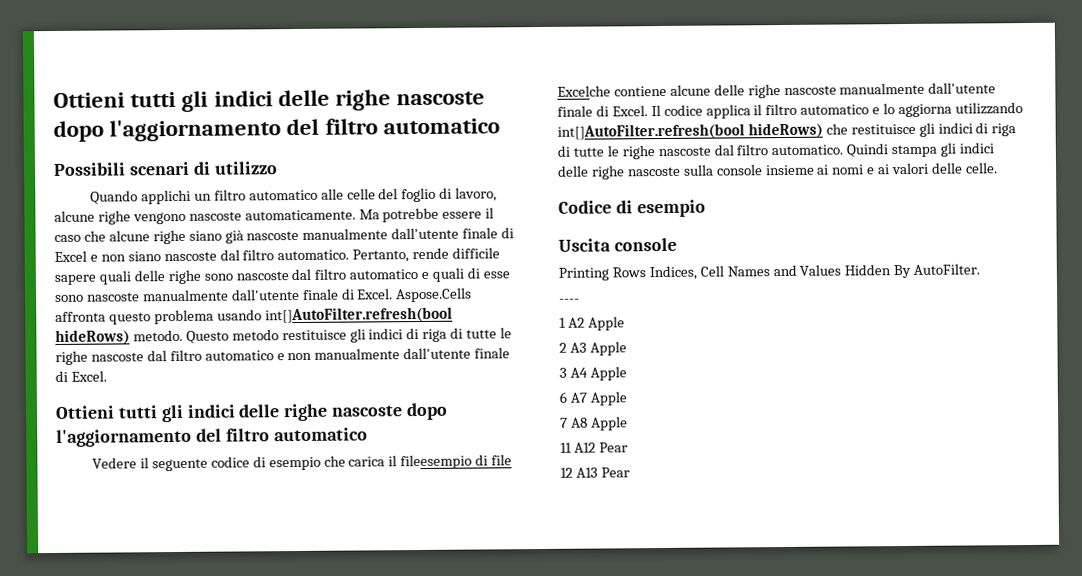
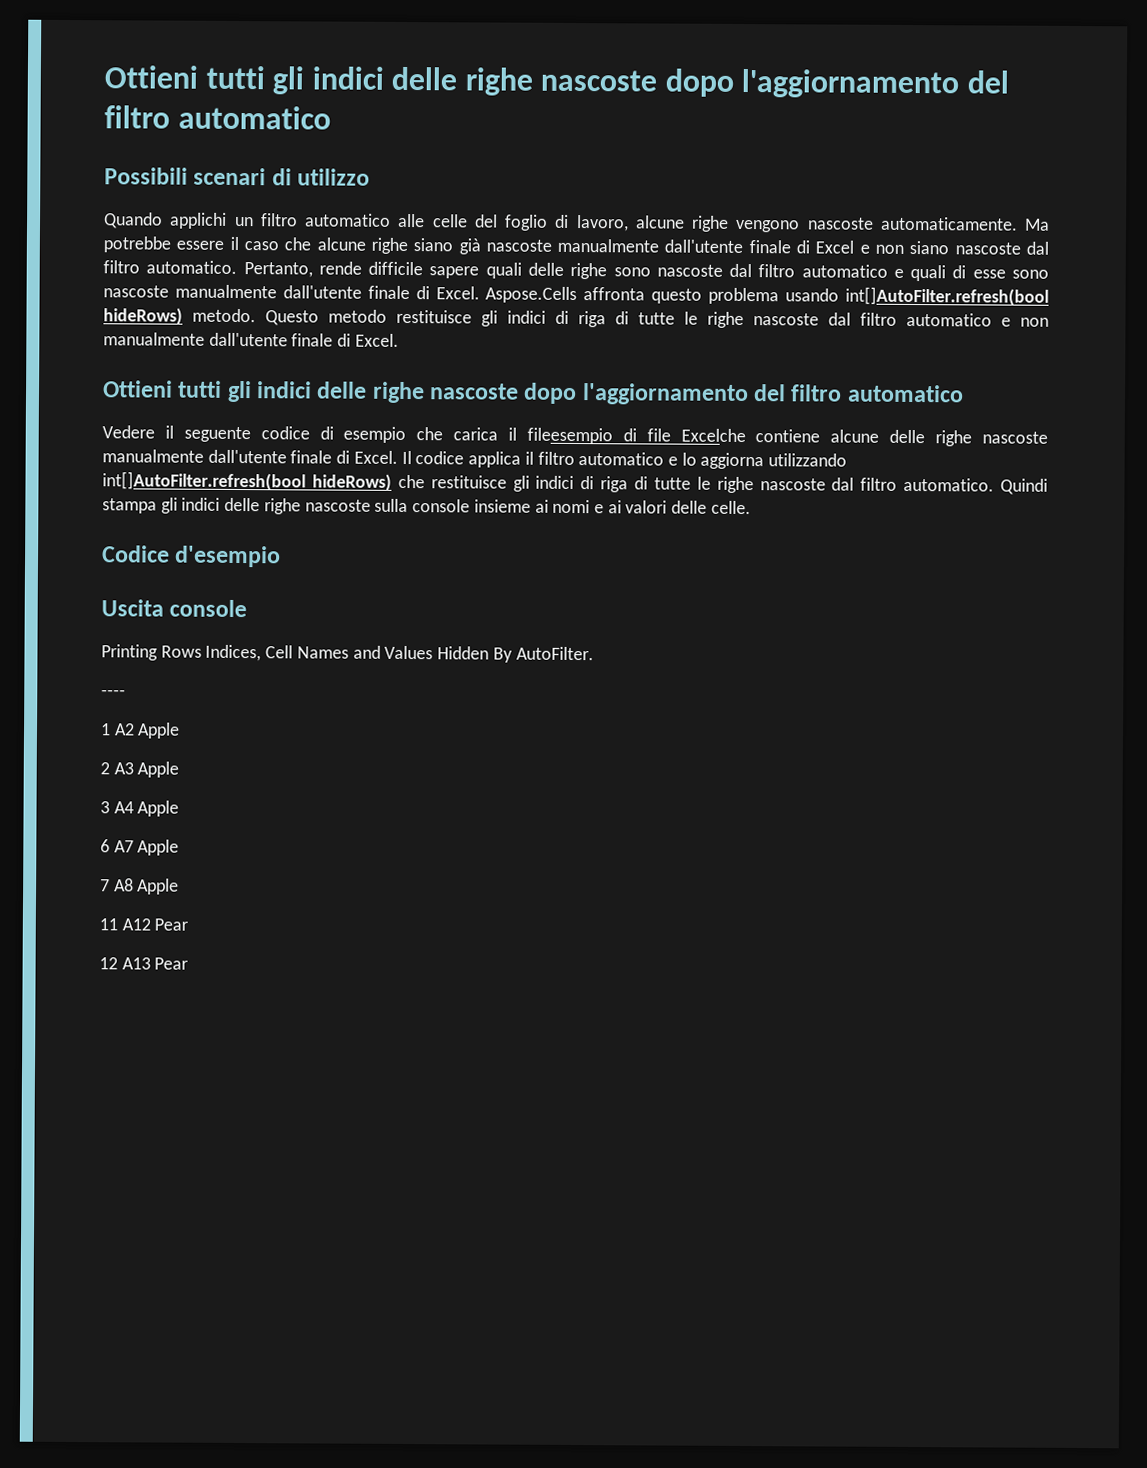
- Codice di esempio
+ Codice d'esempio

